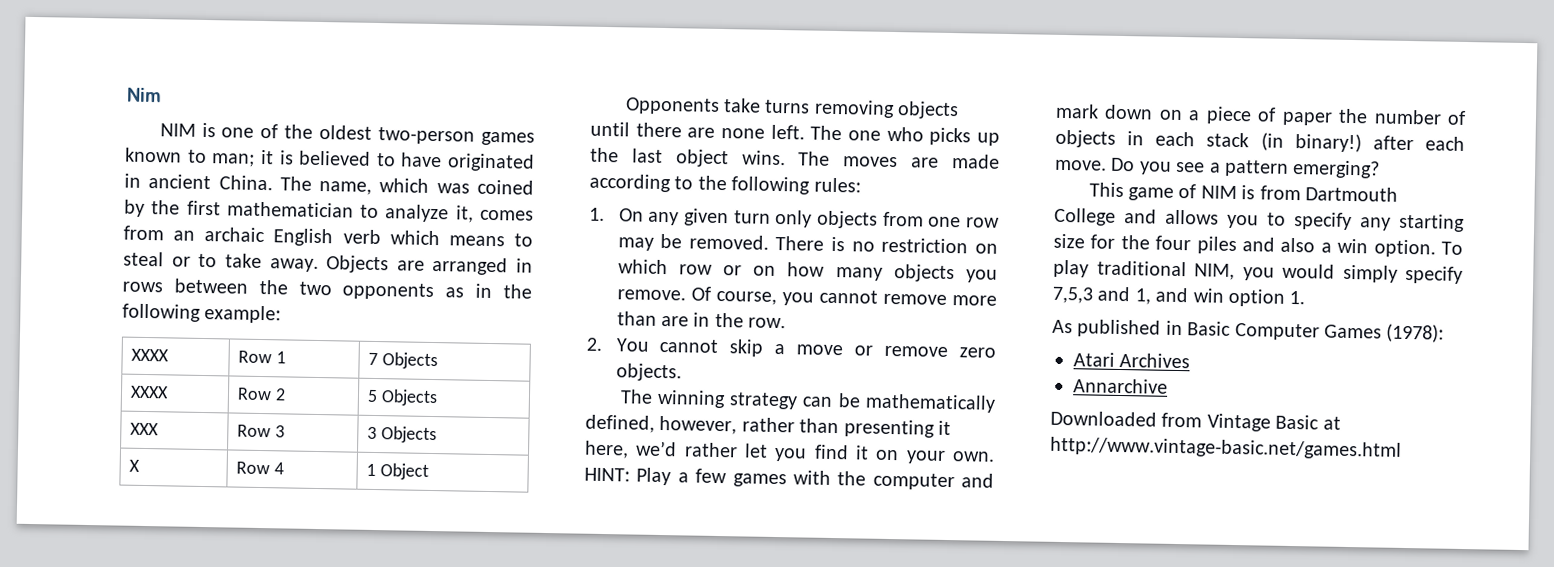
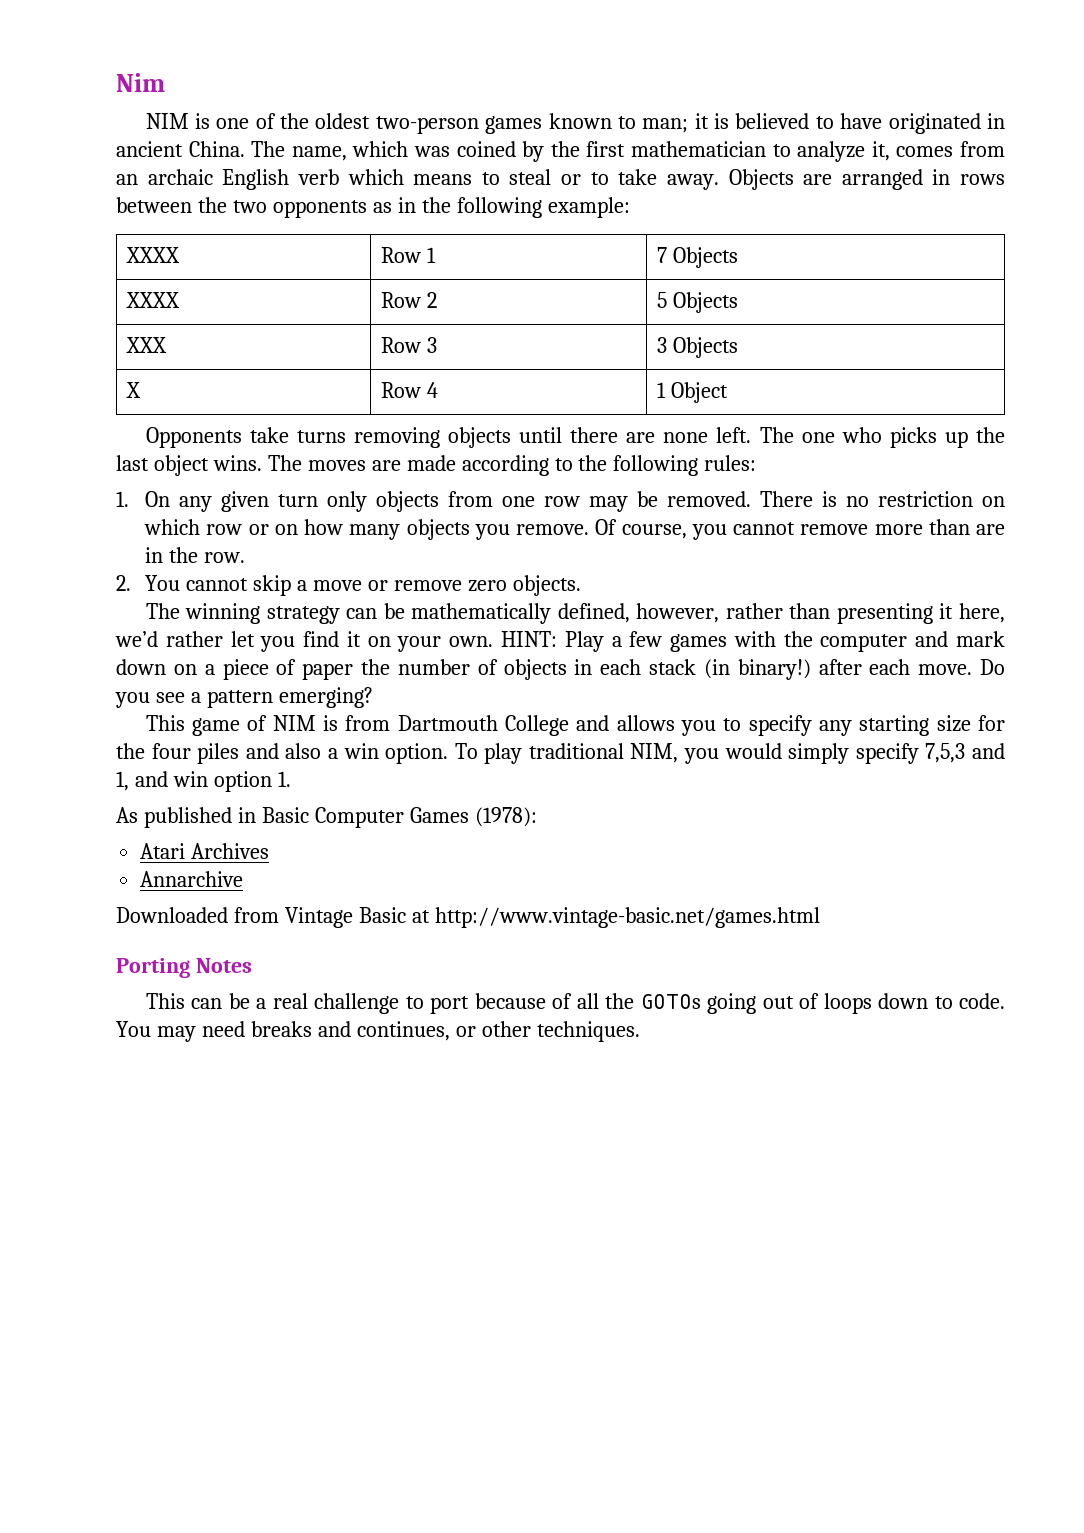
+ Porting Notes
+ This can be a real challenge to port because of all the GOTOs going out of loops down to code. You may need breaks and continues, or other techniques.

